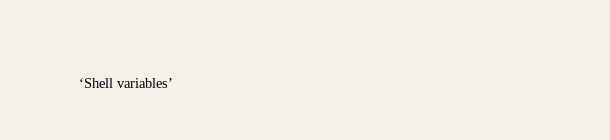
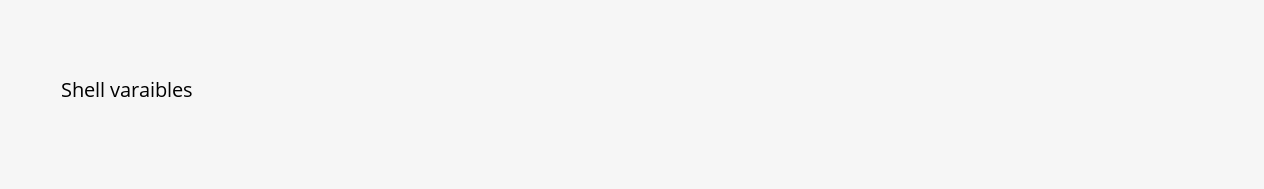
- ‘Shell variables’
+ Shell varaibles

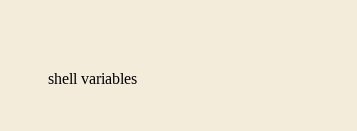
- Shell varaibles
+ shell variables

